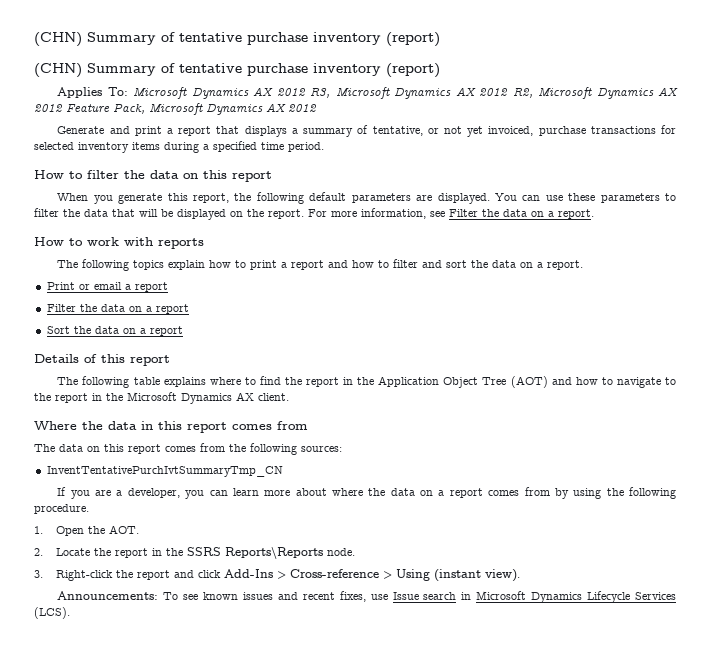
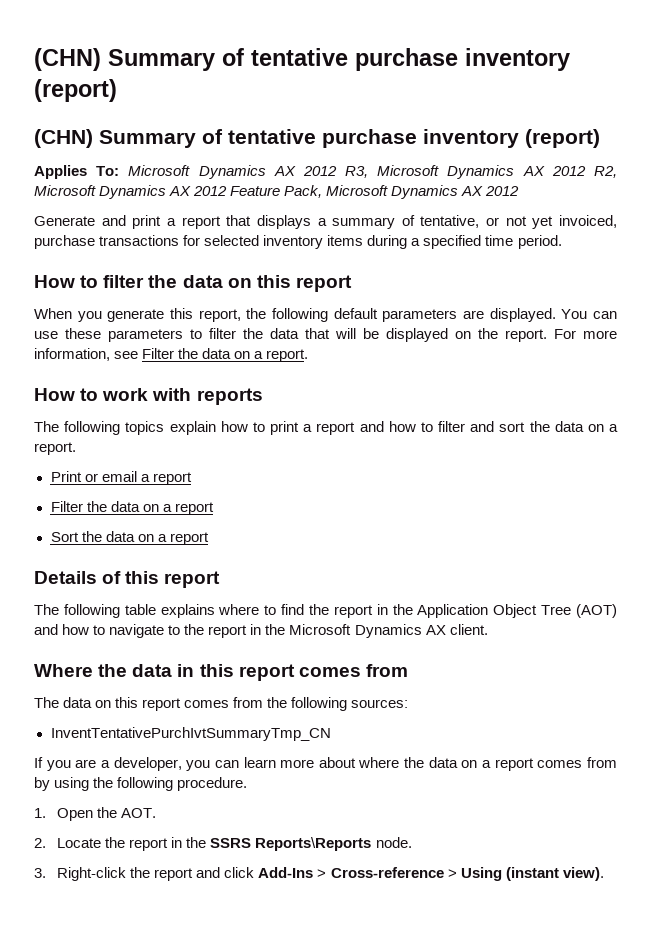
- Announcements: To see known issues and recent fixes, use Issue search in Microsoft Dynamics Lifecycle Services (LCS).

